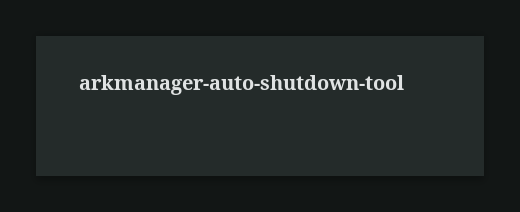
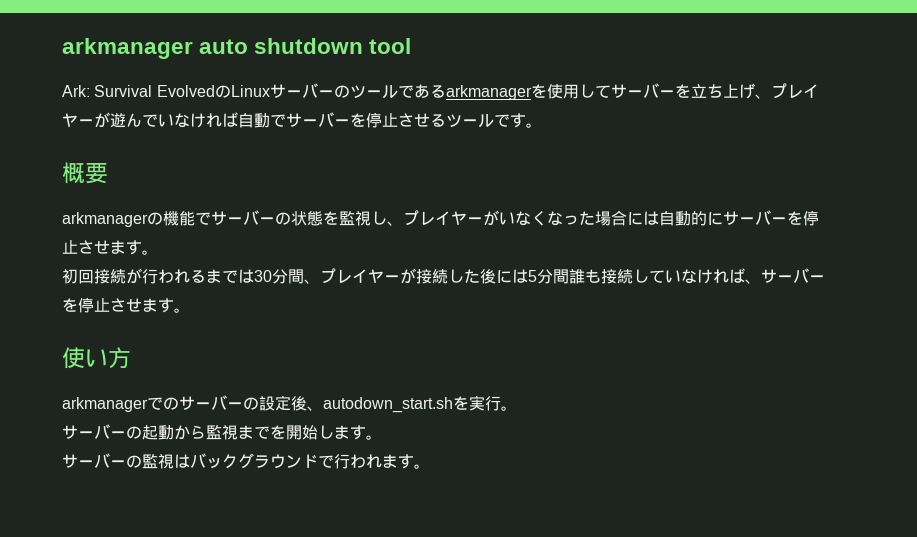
- arkmanager-auto-shutdown-tool
+ arkmanager auto shutdown tool
+ Ark: Survival EvolvedのLinuxサーバーのツールであるarkmanagerを使用してサーバーを立ち上げ、プレイヤーが遊んでいなければ自動でサーバーを停止させるツールです。
+ 概要
+ arkmanagerの機能でサーバーの状態を監視し、プレイヤーがいなくなった場合には自動的にサーバーを停止させます。
+ 初回接続が行われるまでは30分間、プレイヤーが接続した後には5分間誰も接続していなければ、サーバーを停止させます。
+ 使い方
+ arkmanagerでのサーバーの設定後、autodown_start.shを実行。
+ サーバーの起動から監視までを開始します。
+ サーバーの監視はバックグラウンドで行われます。

